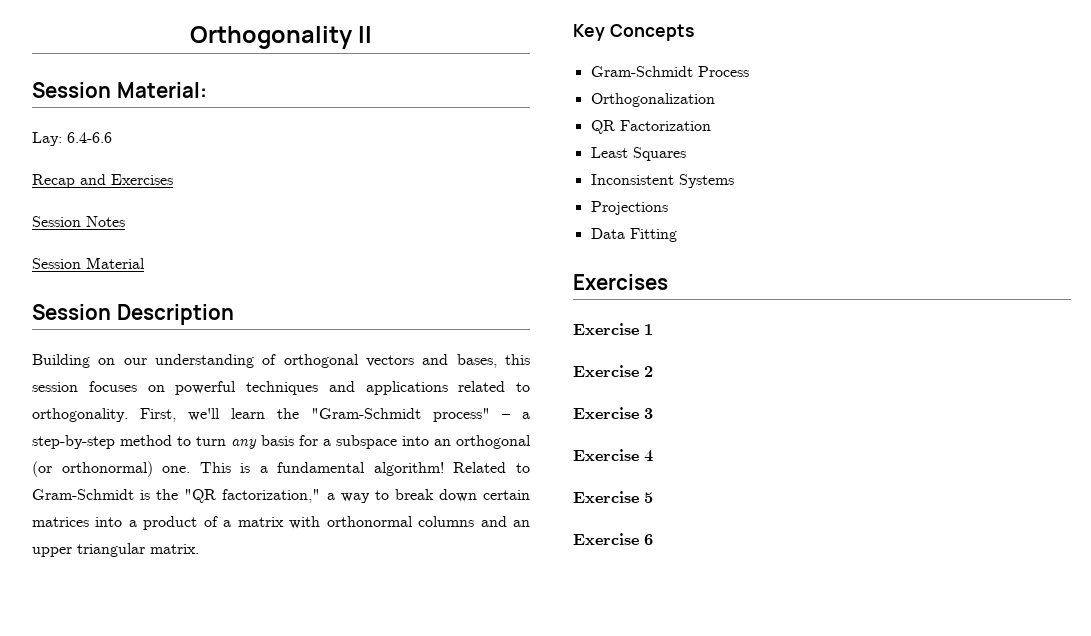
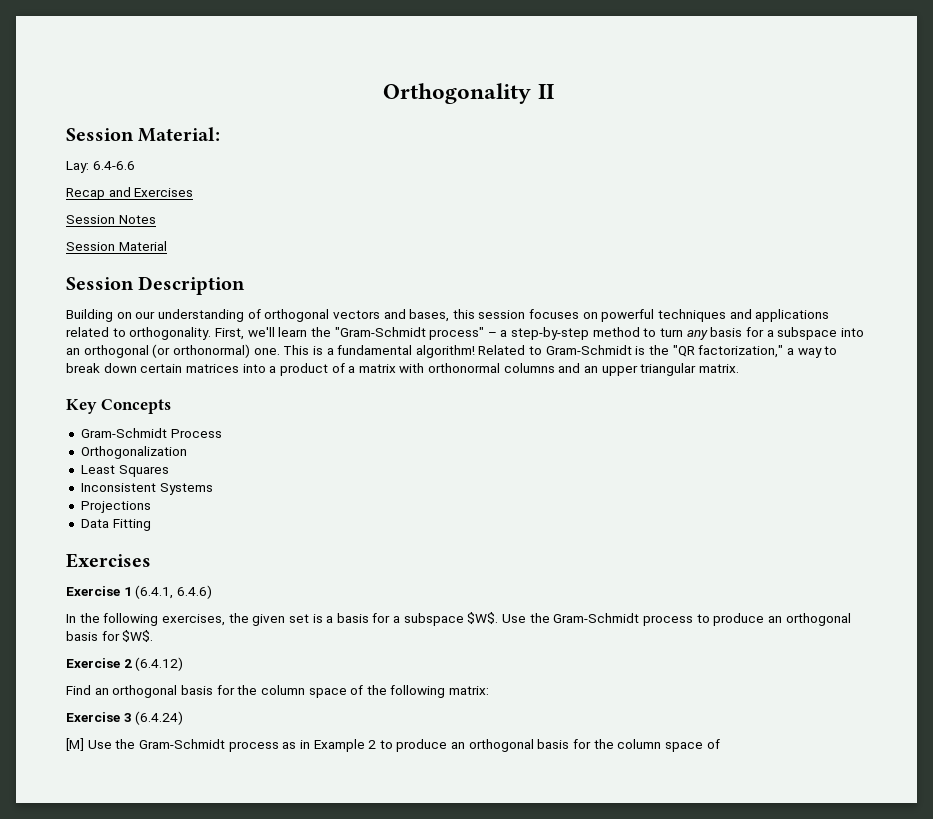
- QR Factorization
- Exercise 1
- Exercise 2
- Exercise 3
- Exercise 4
- Exercise 5
- Exercise 6
+ Exercise 1 (6.4.1, 6.4.6)
+ In the following exercises, the given set is a basis for a subspace $W$. Use the Gram-Schmidt process to produce an orthogonal basis for $W$.
+ Exercise 2 (6.4.12)
+ Find an orthogonal basis for the column space of the following matrix:
+ Exercise 3 (6.4.24)
+ [M] Use the Gram-Schmidt process as in Example 2 to produce an orthogonal basis for the column space of

